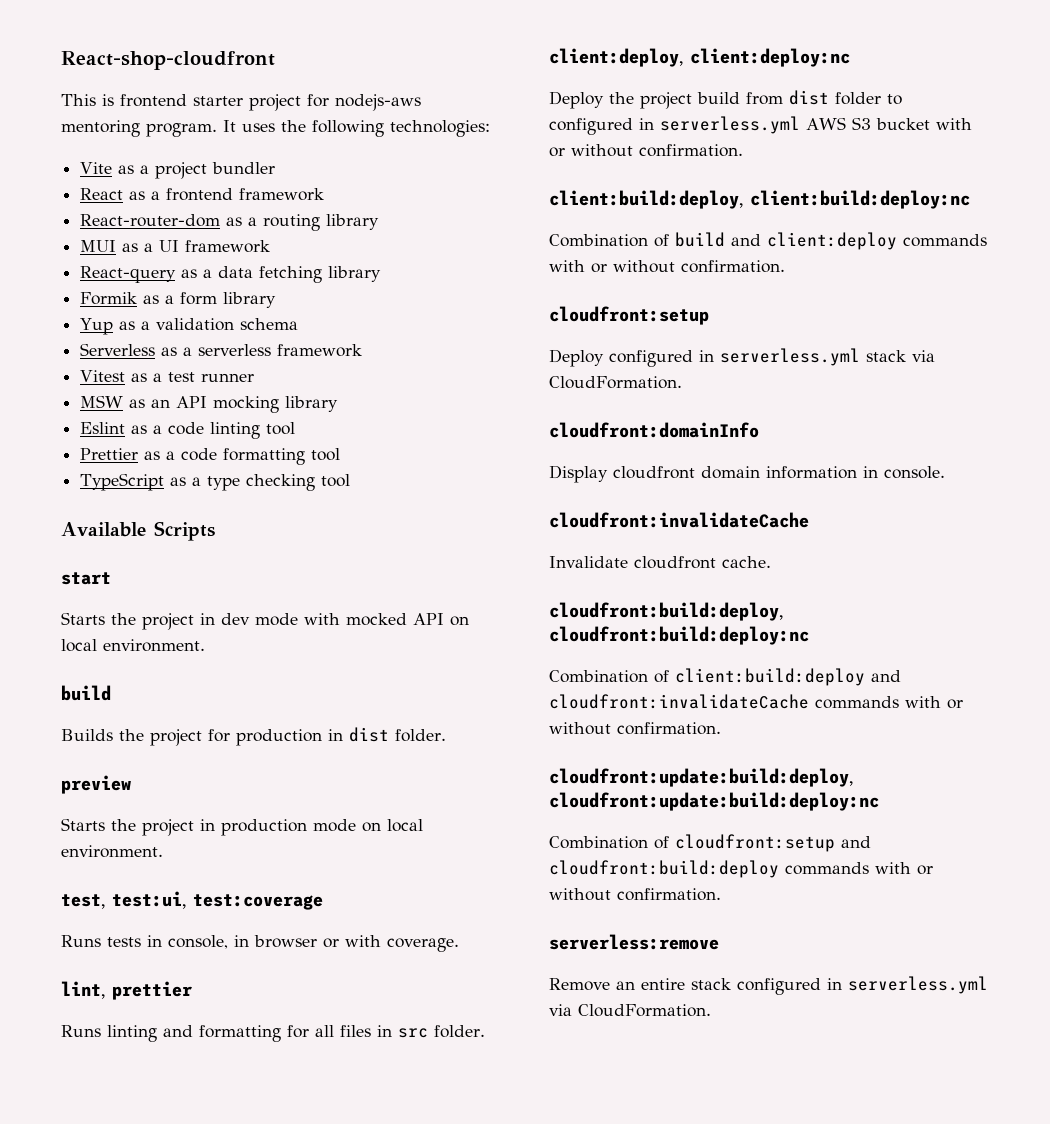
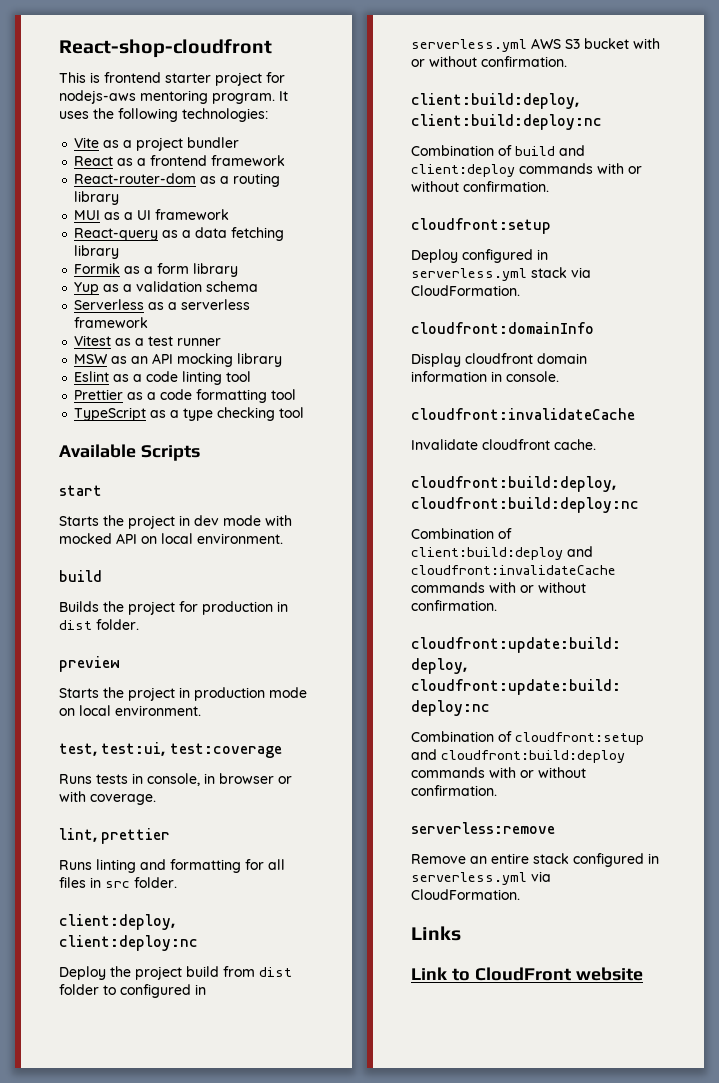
+ Links
+ Link to CloudFront website

